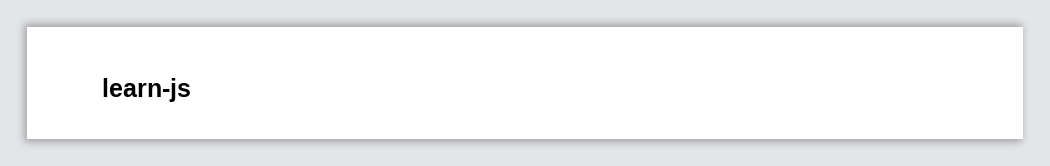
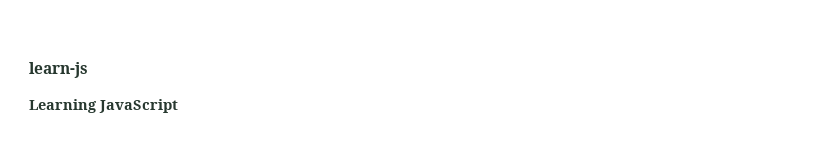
+ Learning JavaScript

